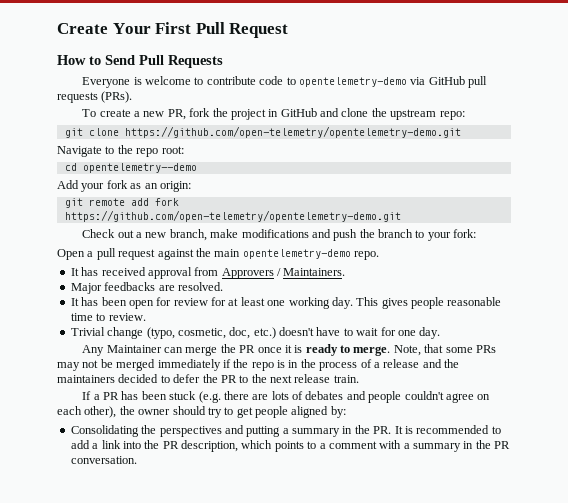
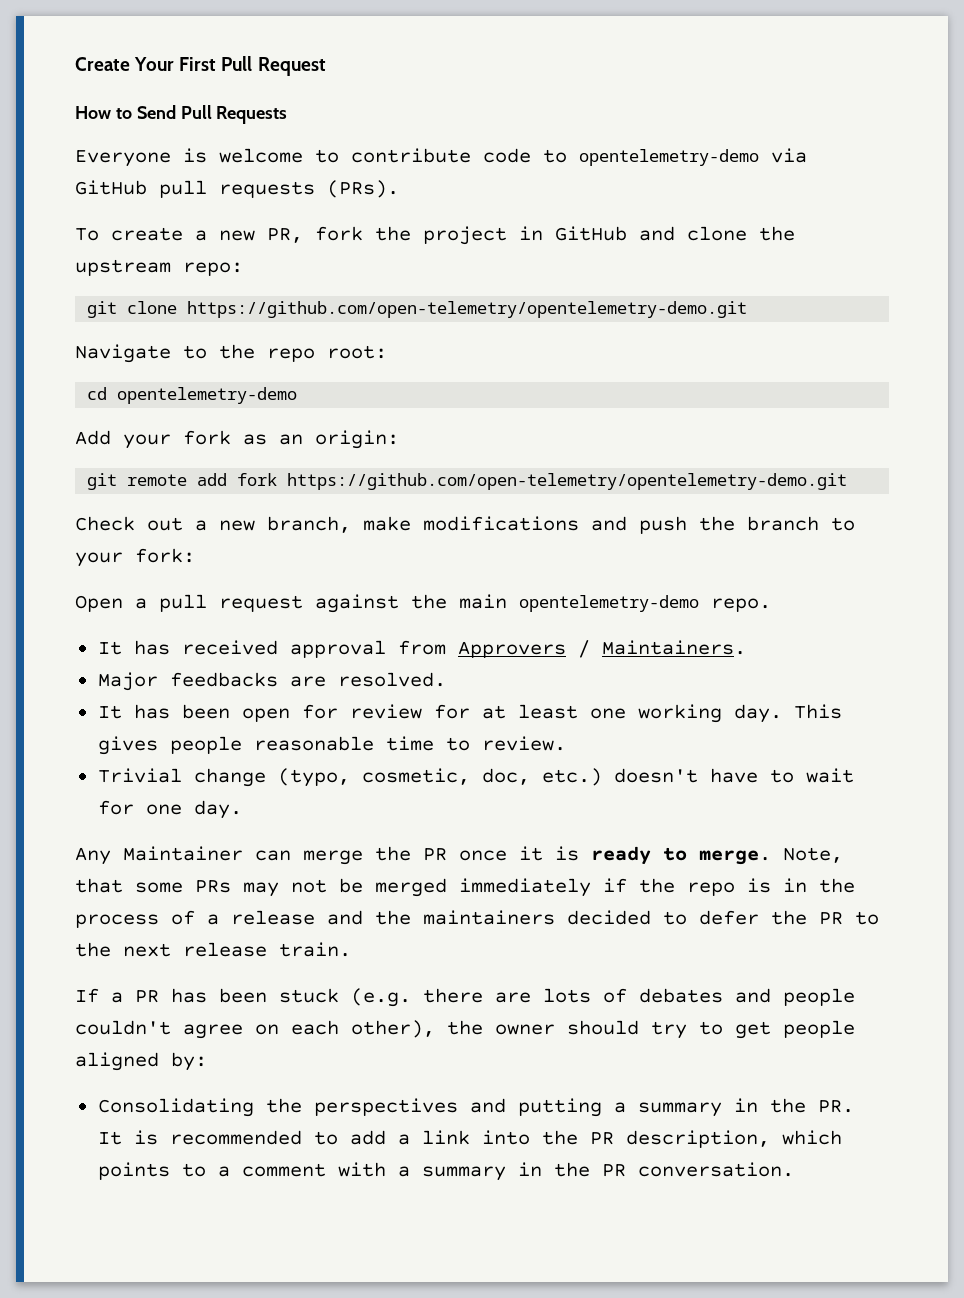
- cd opentelemetry--demo
+ cd opentelemetry-demo

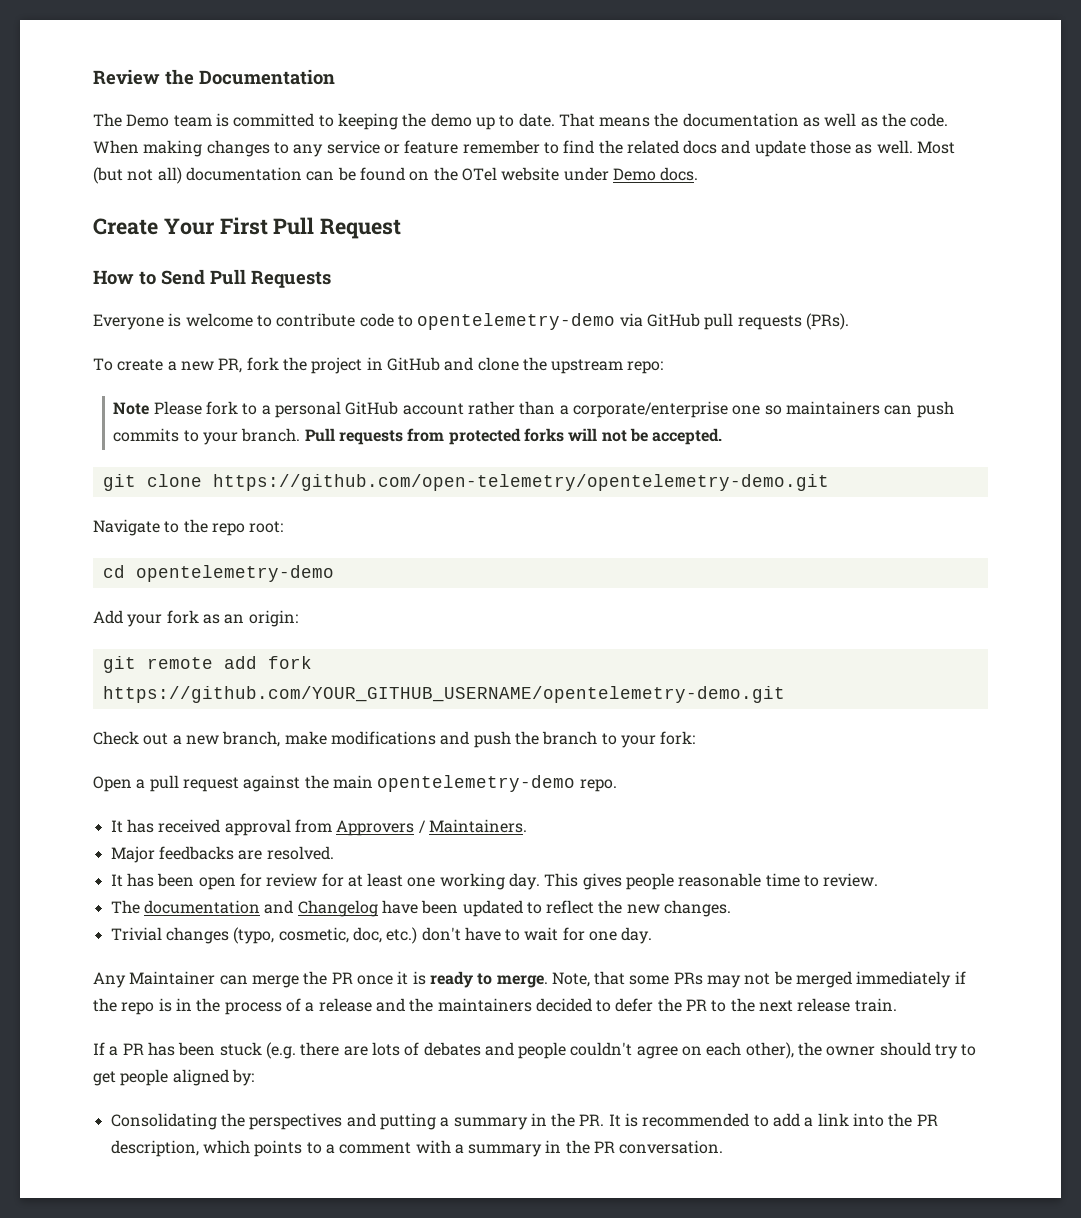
+ Review the Documentation
+ The Demo team is committed to keeping the demo up to date. That means the documentation as well as the code. When making changes to any service or feature remember to find the related docs and update those as well. Most (but not all) documentation can be found on the OTel website under Demo docs.
+ Note Please fork to a personal GitHub account rather than a corporate/enterprise one so maintainers can push commits to your branch. Pull requests from protected forks will not be accepted.
- git remote add fork https://github.com/open-telemetry/opentelemetry-demo.git
+ git remote add fork https://github.com/YOUR_GITHUB_USERNAME/opentelemetry-demo.git
+ The documentation and Changelog have been updated to reflect the new changes.
- Trivial change (typo, cosmetic, doc, etc.) doesn't have to wait for one day.
+ Trivial changes (typo, cosmetic, doc, etc.) don't have to wait for one day.

